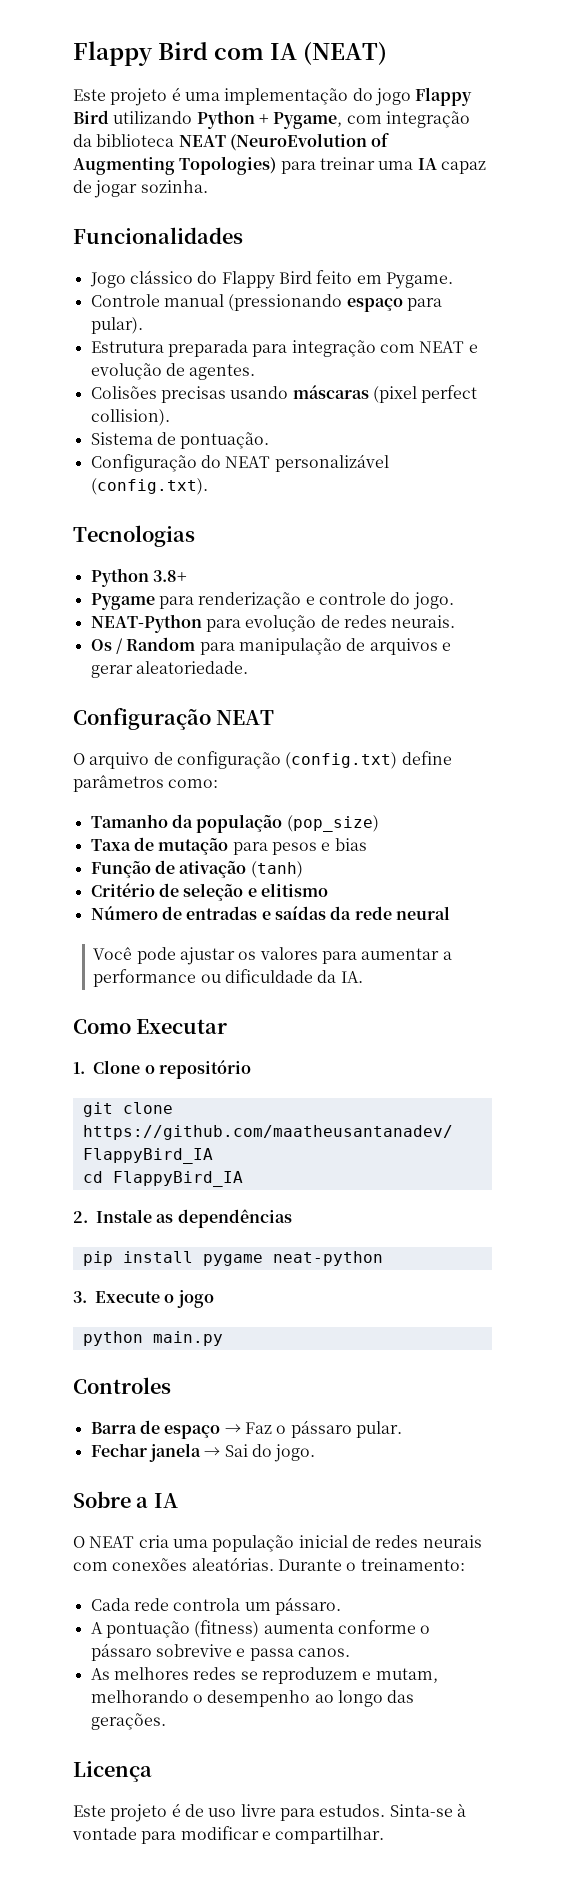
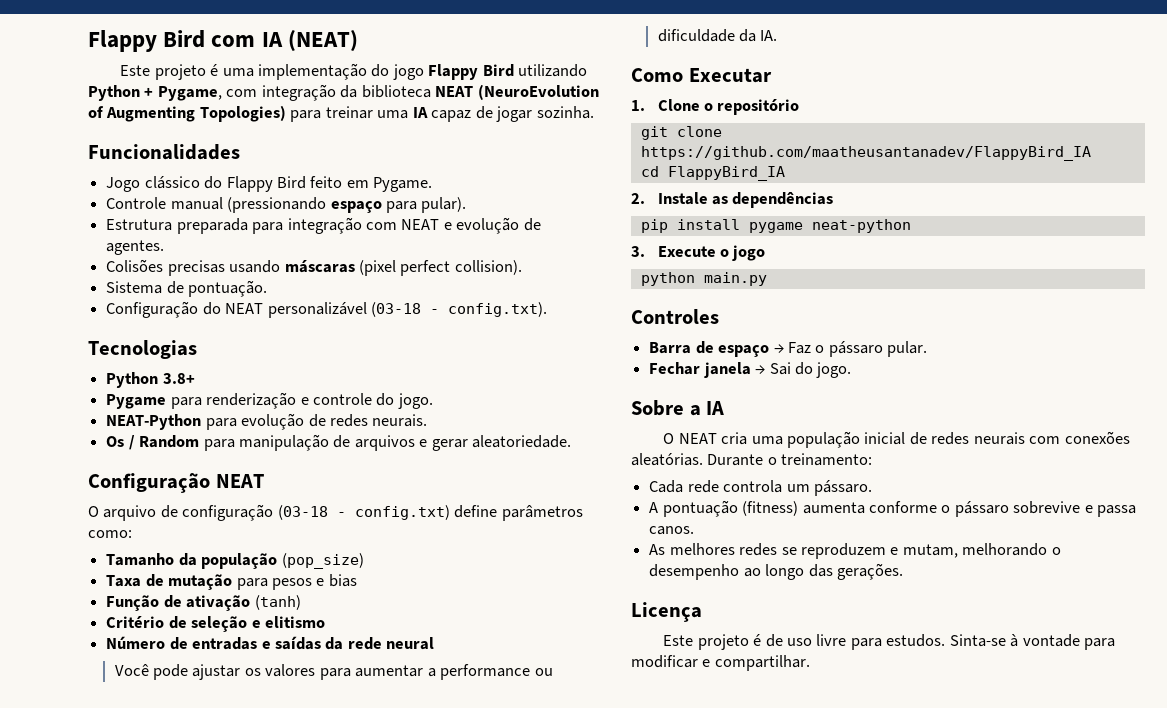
- Configuração do NEAT personalizável (config.txt).
+ Configuração do NEAT personalizável (03-18 - config.txt).
- O arquivo de configuração (config.txt) define parâmetros como:
+ O arquivo de configuração (03-18 - config.txt) define parâmetros como:

